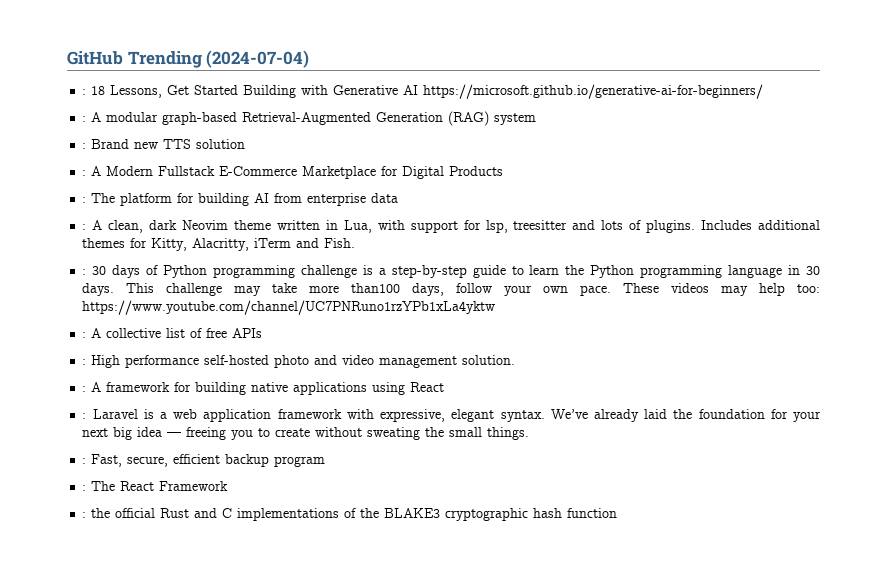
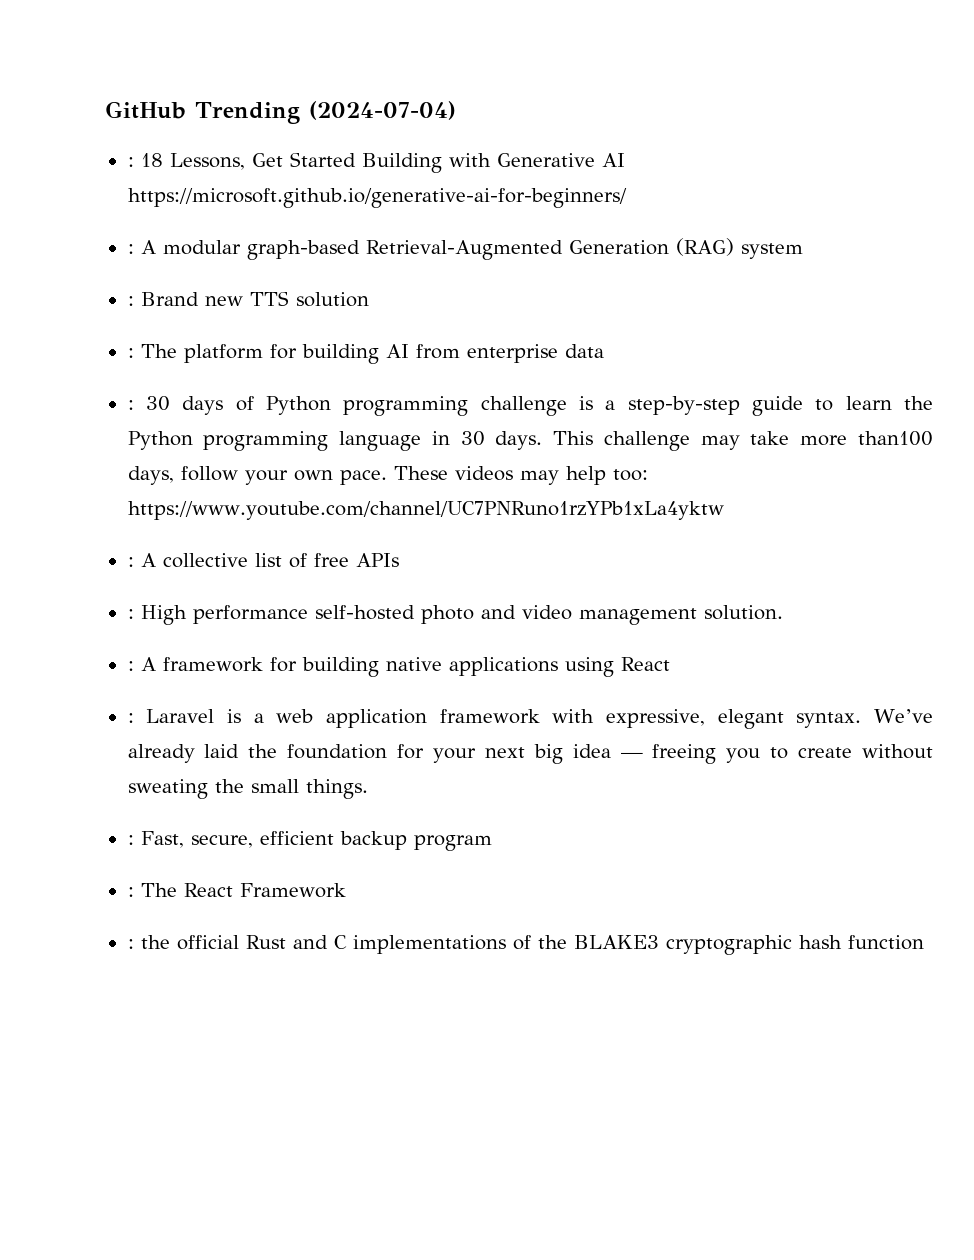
- : A Modern Fullstack E-Commerce Marketplace for Digital Products
- : A clean, dark Neovim theme written in Lua, with support for lsp, treesitter and lots of plugins. Includes additional themes for Kitty, Alacritty, iTerm and Fish.

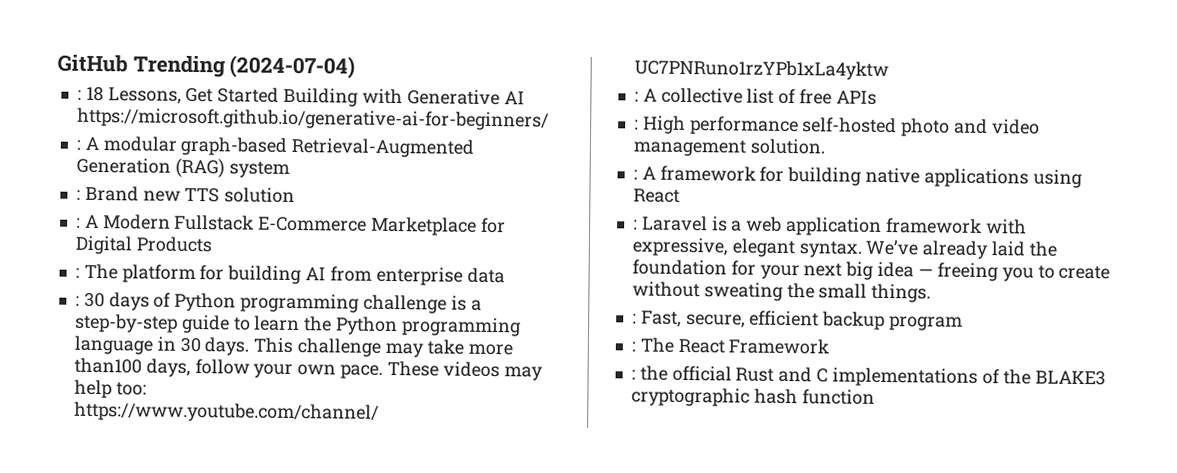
+ : A Modern Fullstack E-Commerce Marketplace for Digital Products

